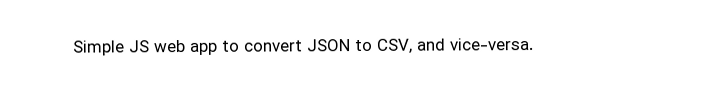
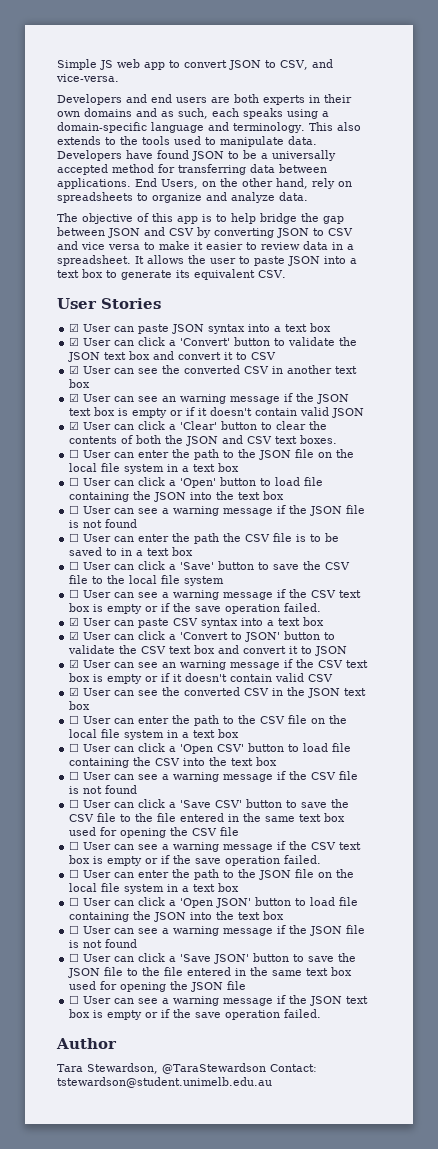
+ Developers and end users are both experts in their own domains and as such, each speaks using a domain-specific language and terminology. This also extends to the tools used to manipulate data. Developers have found JSON to be a universally accepted method for transferring data between applications. End Users, on the other hand, rely on spreadsheets to organize and analyze data.
+ The objective of this app is to help bridge the gap between JSON and CSV by converting JSON to CSV and vice versa to make it easier to review data in a spreadsheet. It allows the user to paste JSON into a text box to generate its equivalent CSV.
+ User Stories
+ ☑ User can paste JSON syntax into a text box
+ ☑ User can click a 'Convert' button to validate the JSON text box and convert it to CSV
+ ☑ User can see the converted CSV in another text box
+ ☑ User can see an warning message if the JSON text box is empty or if it doesn't contain valid JSON
+ ☑ User can click a 'Clear' button to clear the contents of both the JSON and CSV text boxes.
+ ☐ User can enter the path to the JSON file on the local file system in a text box
+ ☐ User can click a 'Open' button to load file containing the JSON into the text box
+ ☐ User can see a warning message if the JSON file is not found
+ ☐ User can enter the path the CSV file is to be saved to in a text box
+ ☐ User can click a 'Save' button to save the CSV file to the local file system
+ ☐ User can see a warning message if the CSV text box is empty or if the save operation failed.
+ ☑ User can paste CSV syntax into a text box
+ ☑ User can click a 'Convert to JSON' button to validate the CSV text box and convert it to JSON
+ ☑ User can see an warning message if the CSV text box is empty or if it doesn't contain valid CSV
+ ☑ User can see the converted CSV in the JSON text box
+ ☐ User can enter the path to the CSV file on the local file system in a text box
+ ☐ User can click a 'Open CSV' button to load file containing the CSV into the text box
+ ☐ User can see a warning message if the CSV file is not found
+ ☐ User can click a 'Save CSV' button to save the CSV file to the file entered in the same text box used for opening the CSV file
+ ☐ User can see a warning message if the CSV text box is empty or if the save operation failed.
+ ☐ User can enter the path to the JSON file on the local file system in a text box
+ ☐ User can click a 'Open JSON' button to load file containing the JSON into the text box
+ ☐ User can see a warning message if the JSON file is not found
+ ☐ User can click a 'Save JSON' button to save the JSON file to the file entered in the same text box used for opening the JSON file
+ ☐ User can see a warning message if the JSON text box is empty or if the save operation failed.
+ Author
+ Tara Stewardson, @TaraStewardson Contact: tstewardson@student.unimelb.edu.au

